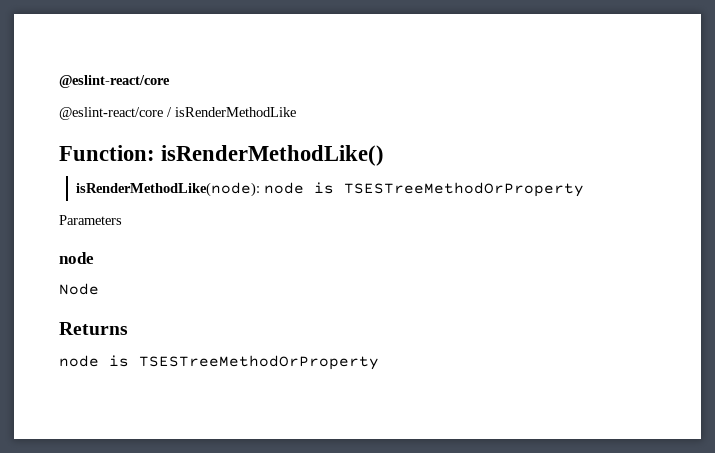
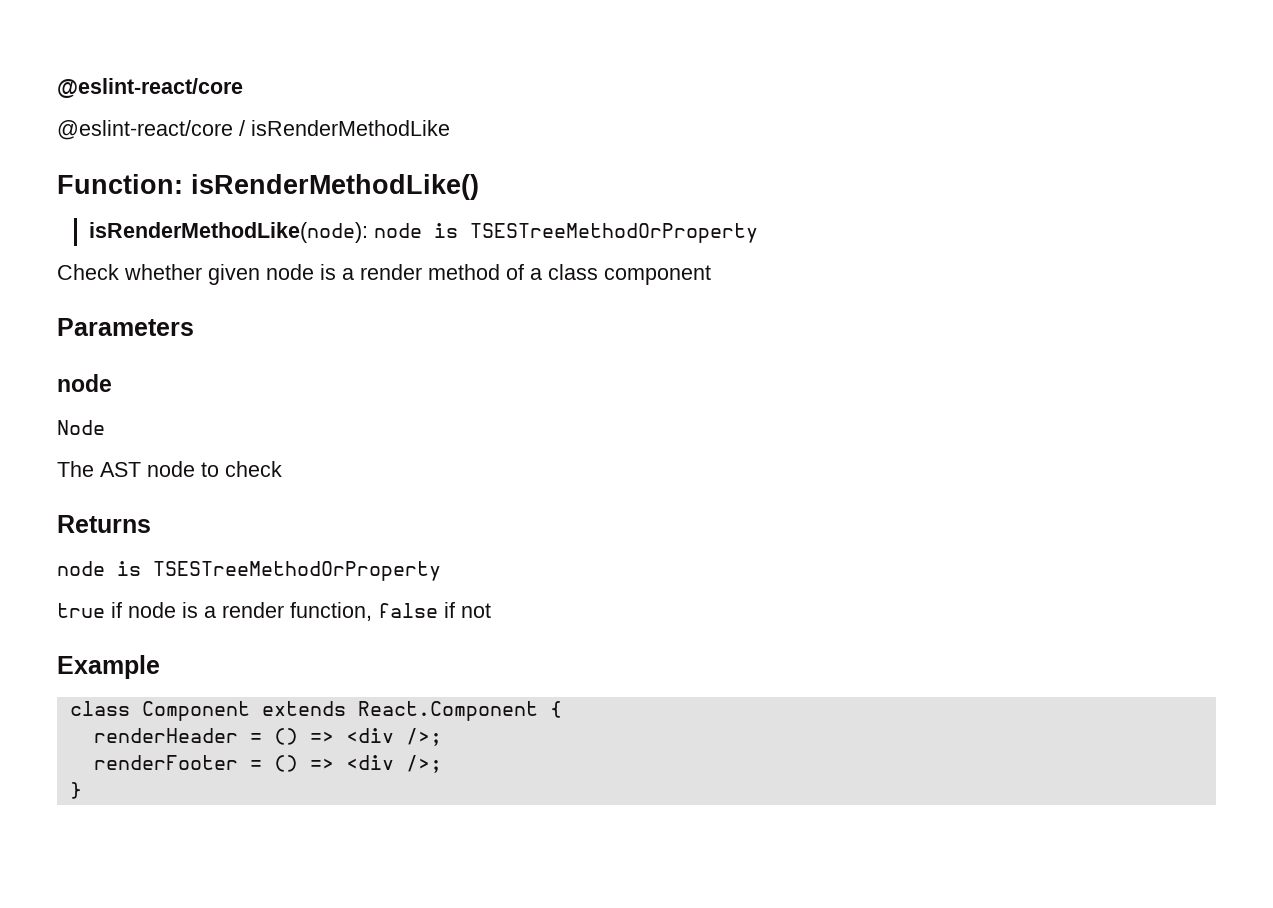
+ Check whether given node is a render method of a class component
  Parameters
  node
  Node
+ The AST node to check
  Returns
  node is TSESTreeMethodOrProperty
+ true if node is a render function, false if not
+ Example
+ class Component extends React.Component {
+ renderHeader = () => <div />;
+ renderFooter = () => <div />;
+ }

